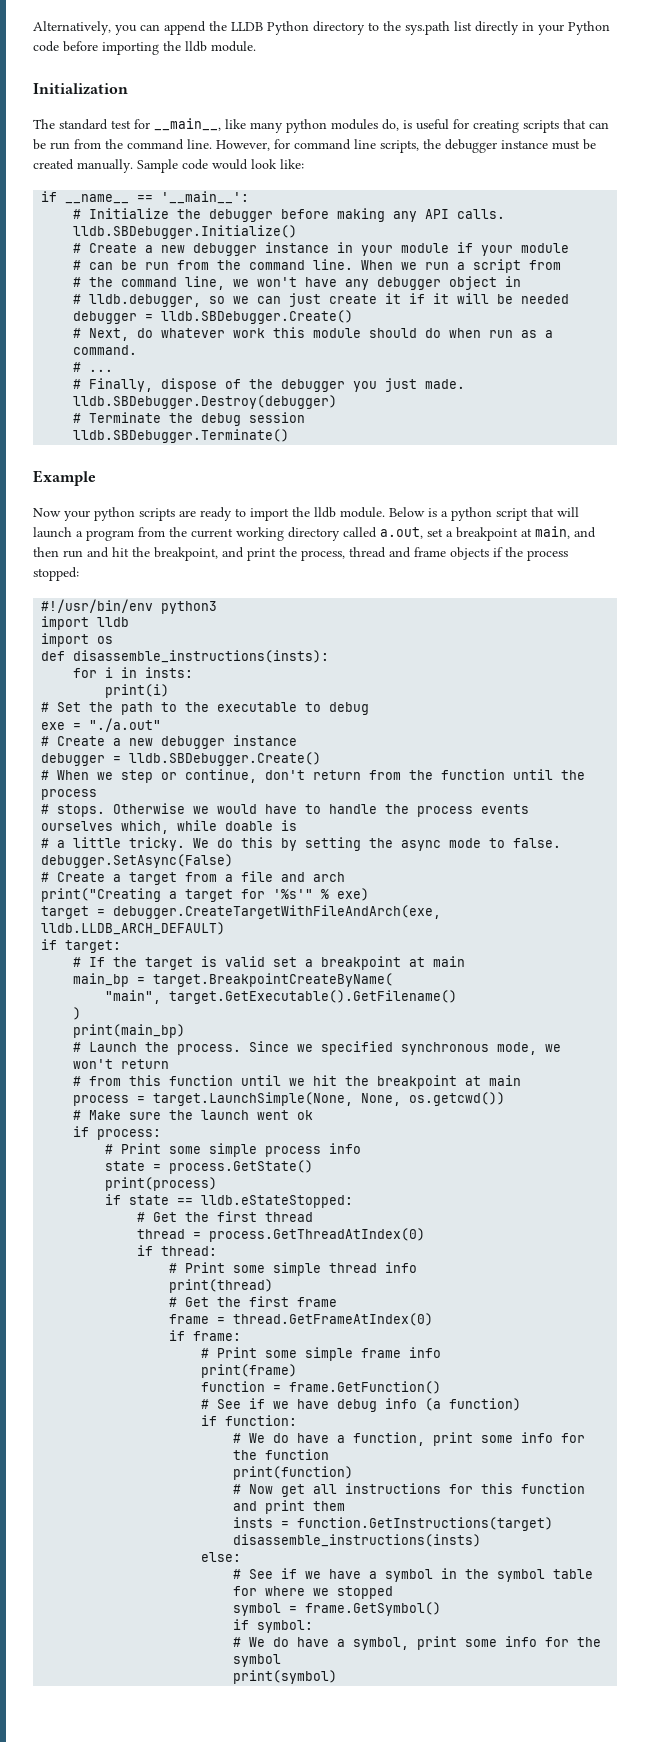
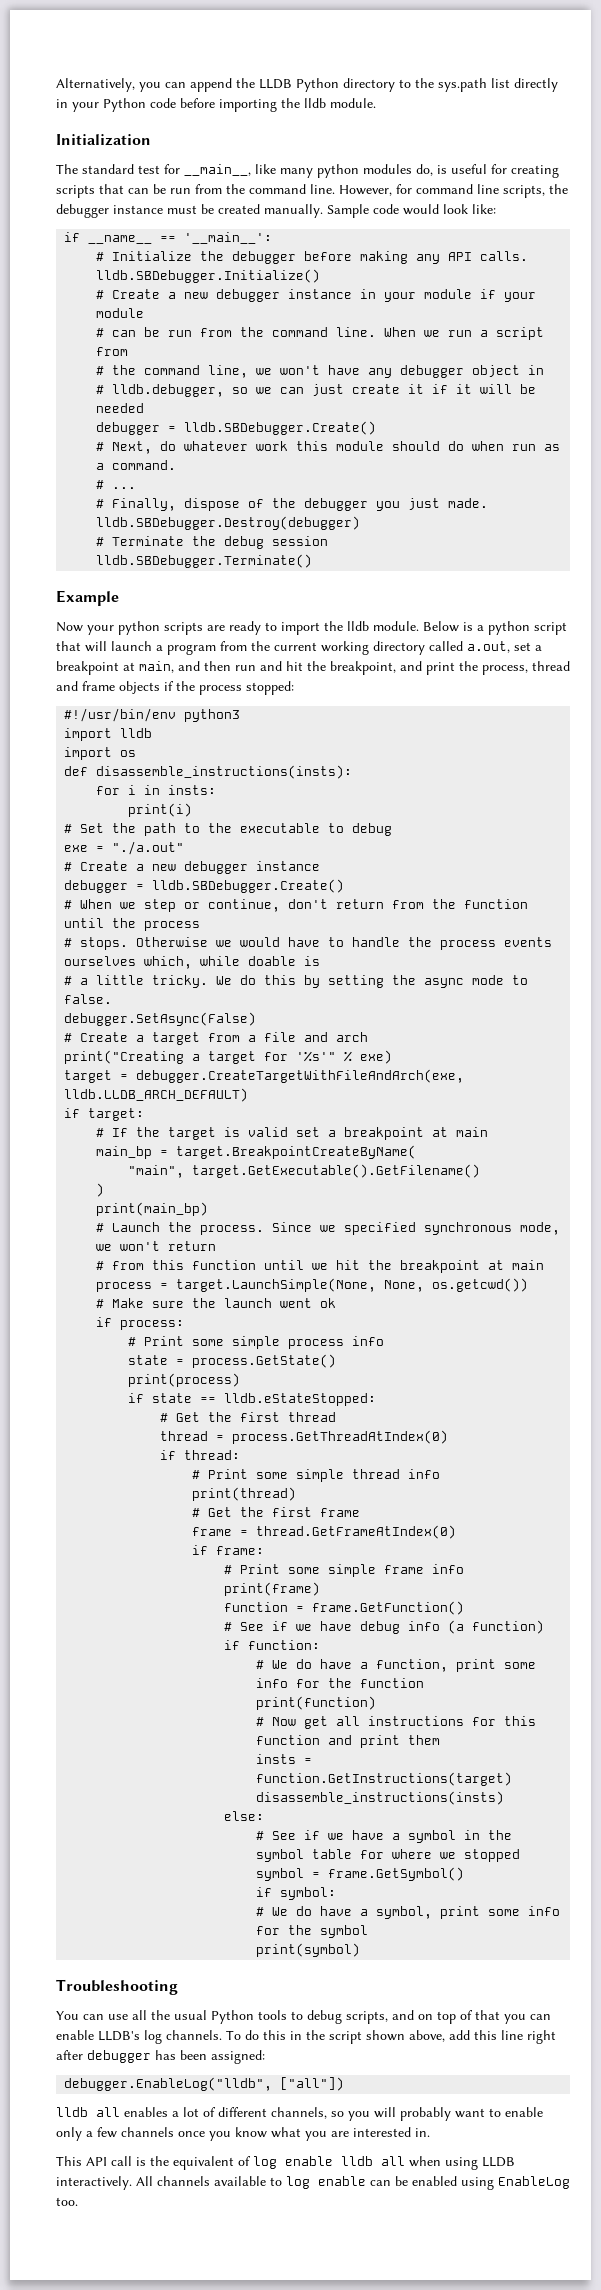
+ Troubleshooting
+ You can use all the usual Python tools to debug scripts, and on top of that you can enable LLDB's log channels. To do this in the script shown above, add this line right after debugger has been assigned:
+ debugger.EnableLog("lldb", ["all"])
+ lldb all enables a lot of different channels, so you will probably want to enable only a few channels once you know what you are interested in.
+ This API call is the equivalent of log enable lldb all when using LLDB interactively. All channels available to log enable can be enabled using EnableLog too.

